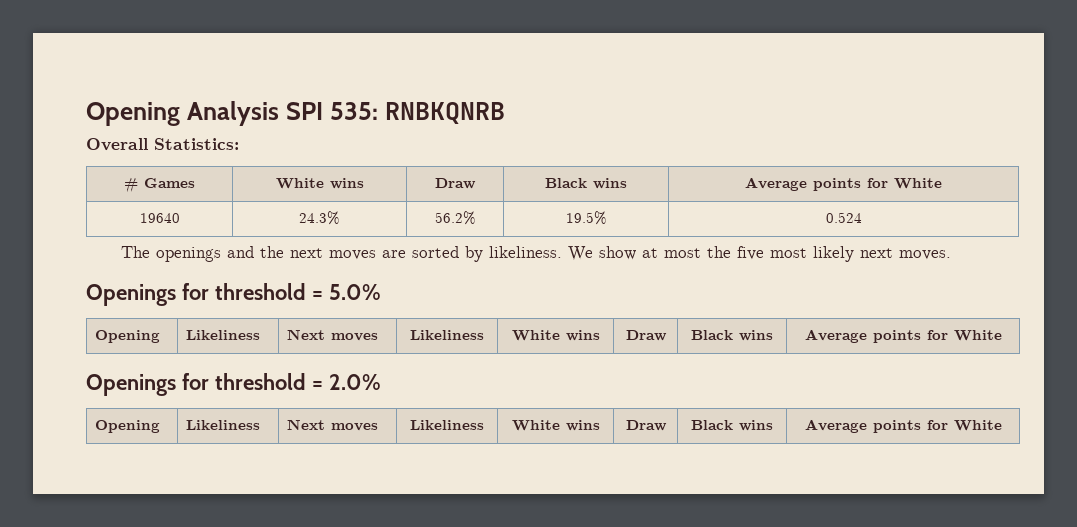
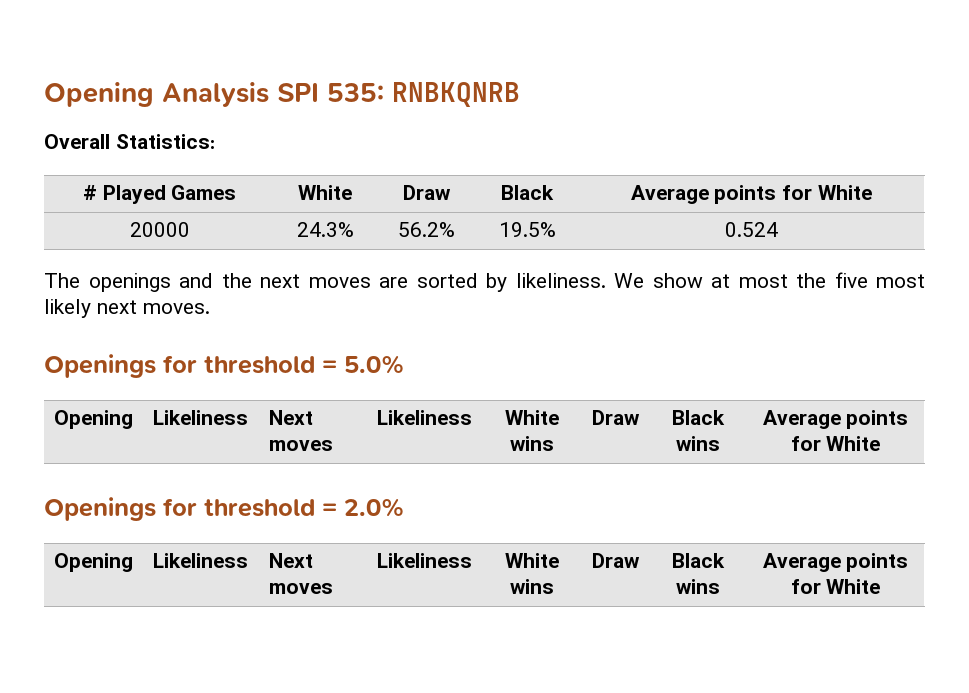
- # Games | White wins | Draw | Black wins | Average points for White
- 19640 | 24.3% | 56.2% | 19.5% | 0.524
+ # Played Games | White | Draw | Black | Average points for White
+ 20000 | 24.3% | 56.2% | 19.5% | 0.524

